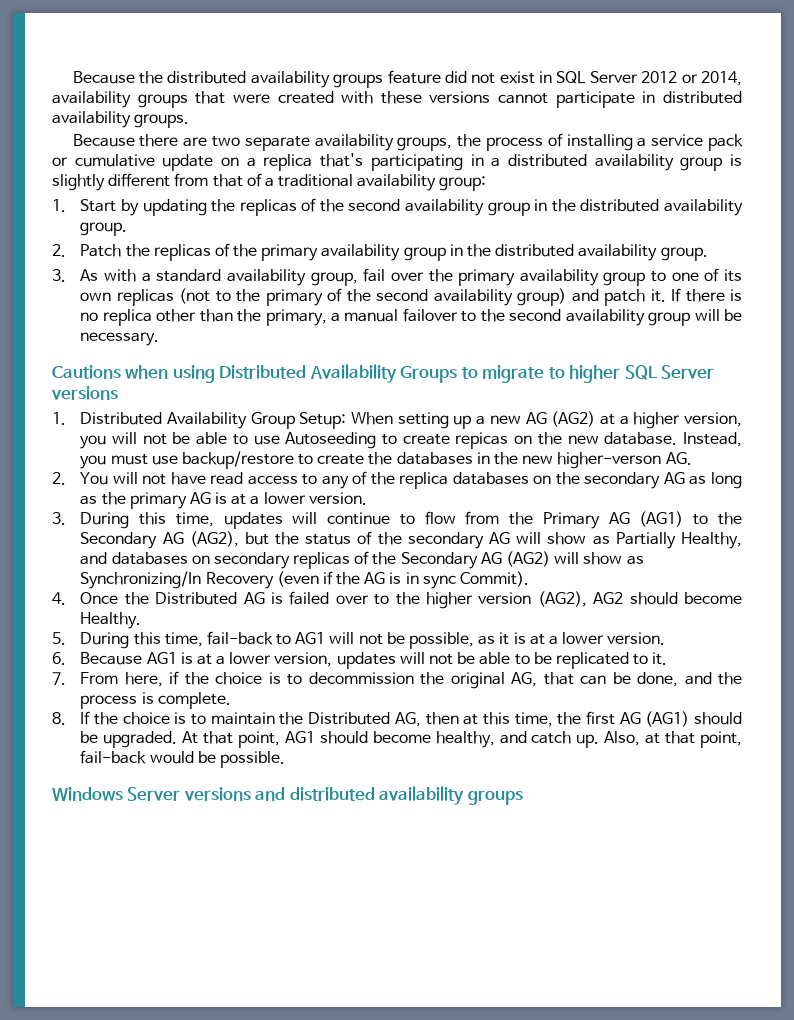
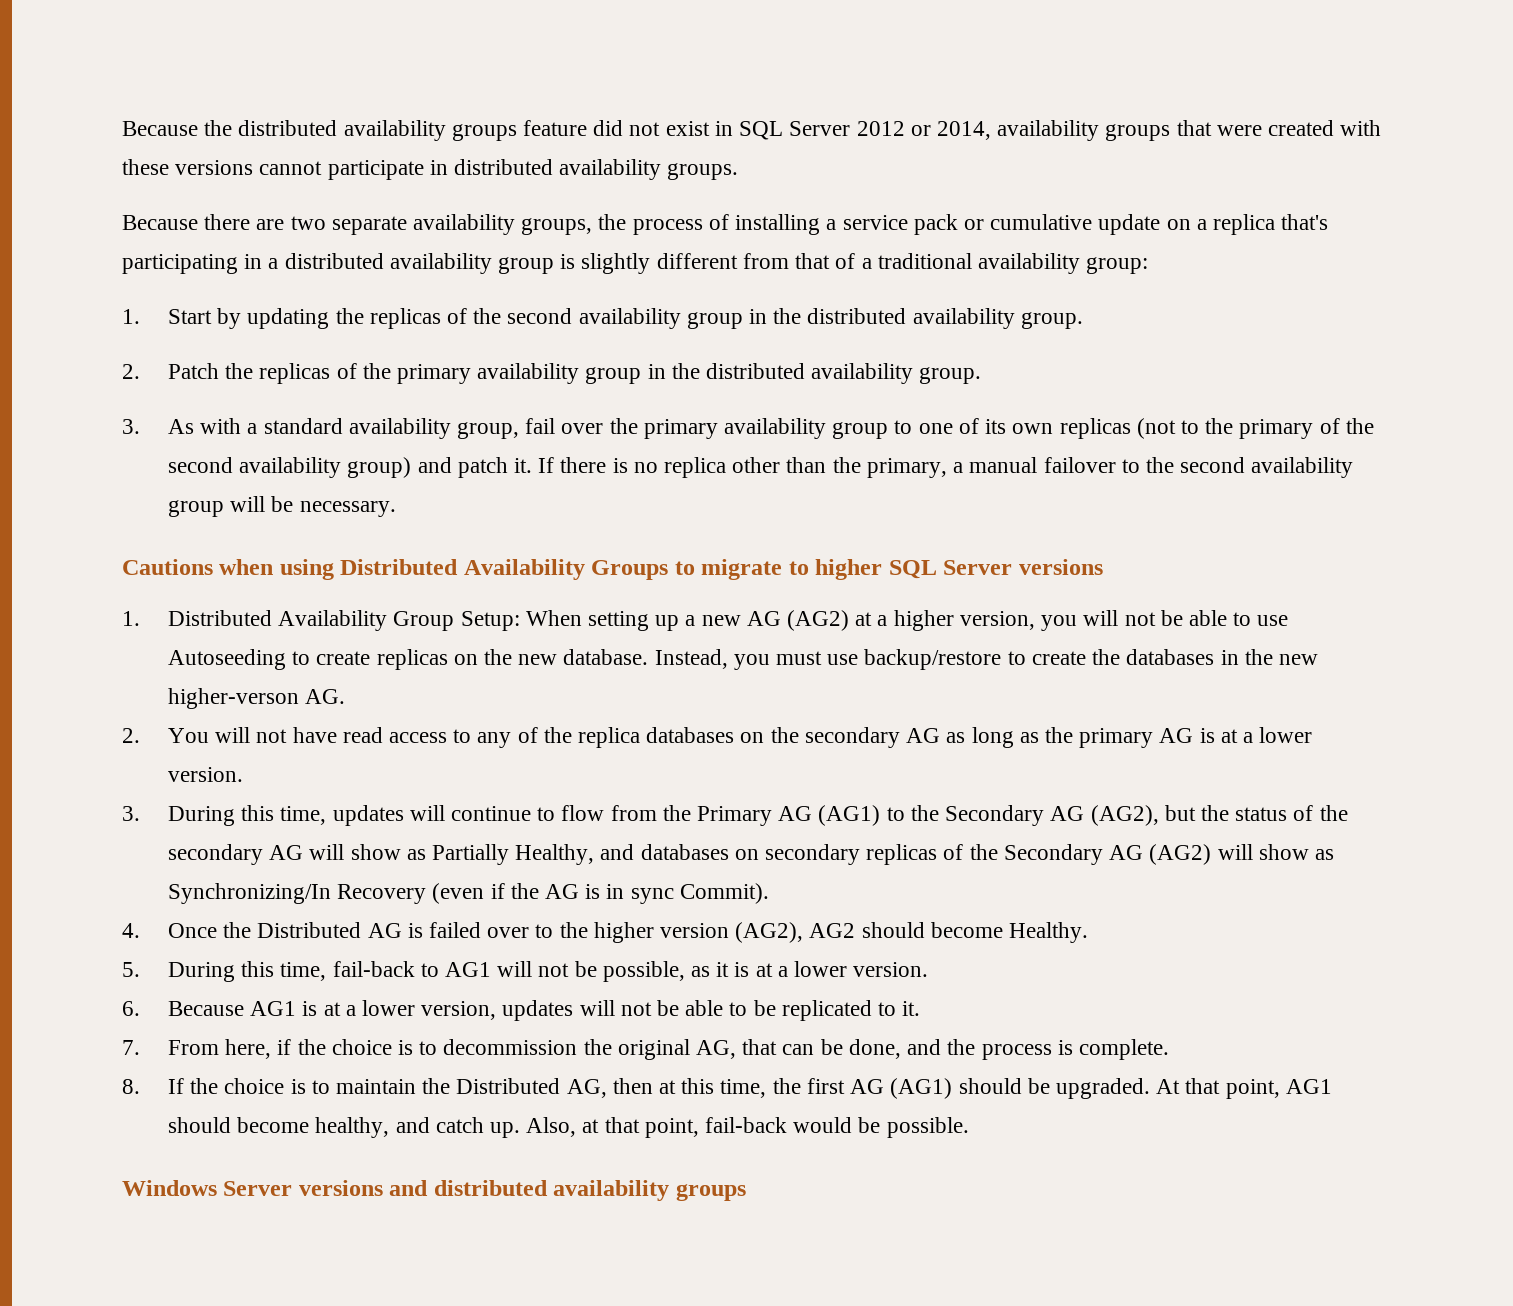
- 1. Distributed Availability Group Setup: When setting up a new AG (AG2) at a higher version, you will not be able to use Autoseeding to create repicas on the new database.
+ 1. Distributed Availability Group Setup: When setting up a new AG (AG2) at a higher version, you will not be able to use Autoseeding to create replicas on the new database.

